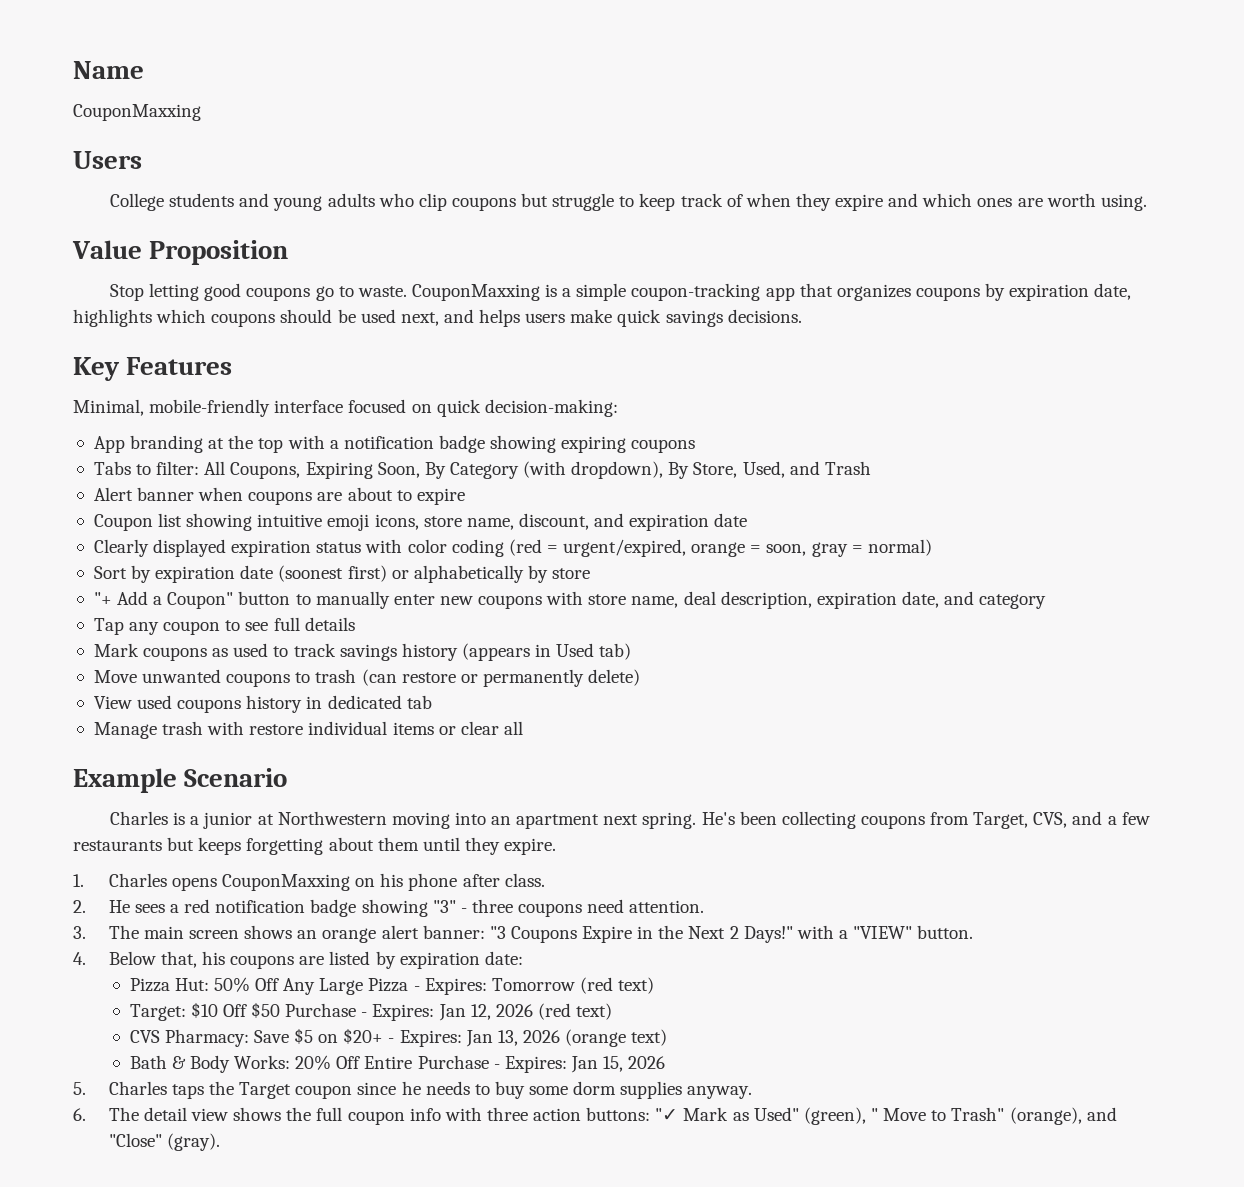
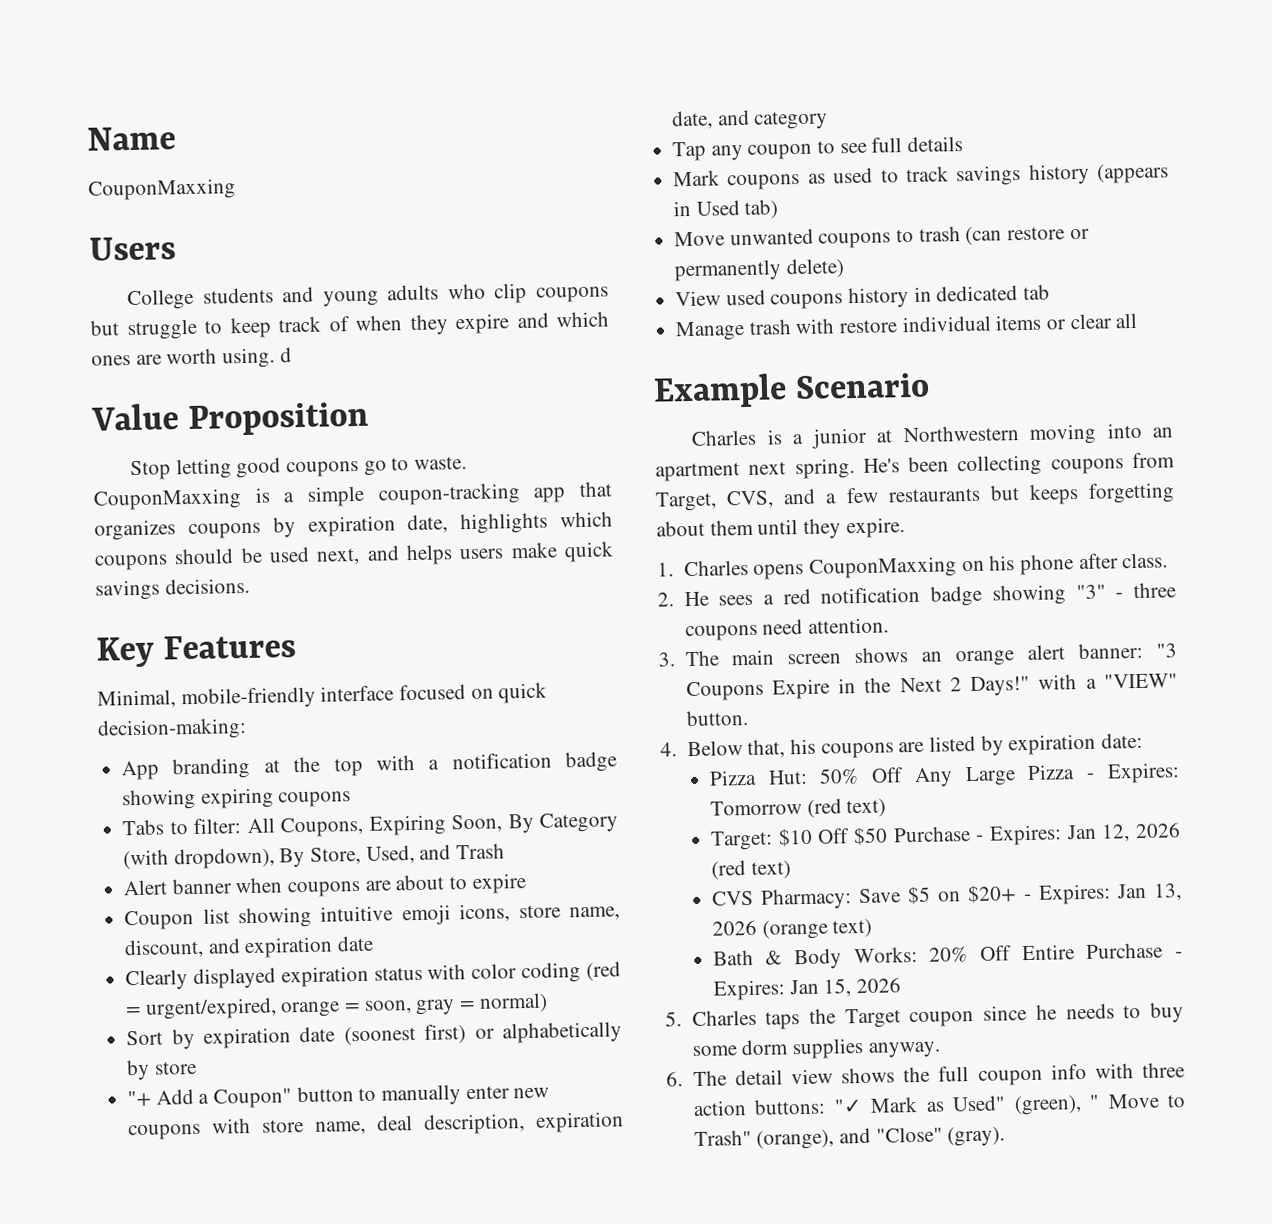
- College students and young adults who clip coupons but struggle to keep track of when they expire and which ones are worth using.
+ College students and young adults who clip coupons but struggle to keep track of when they expire and which ones are worth using. d

